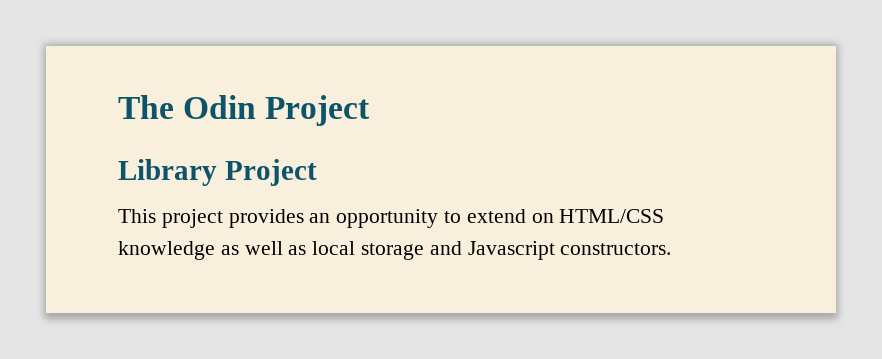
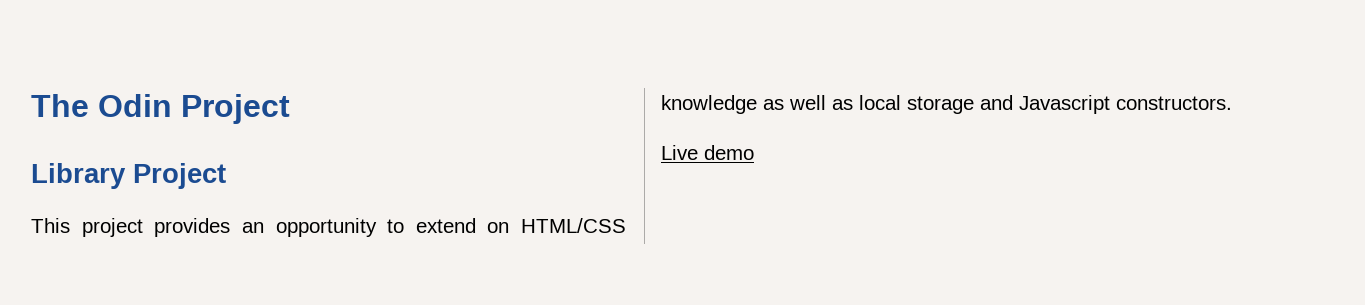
+ Live demo

